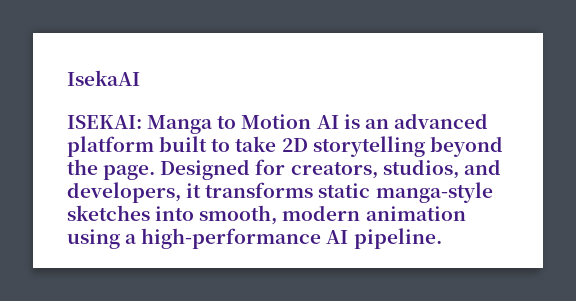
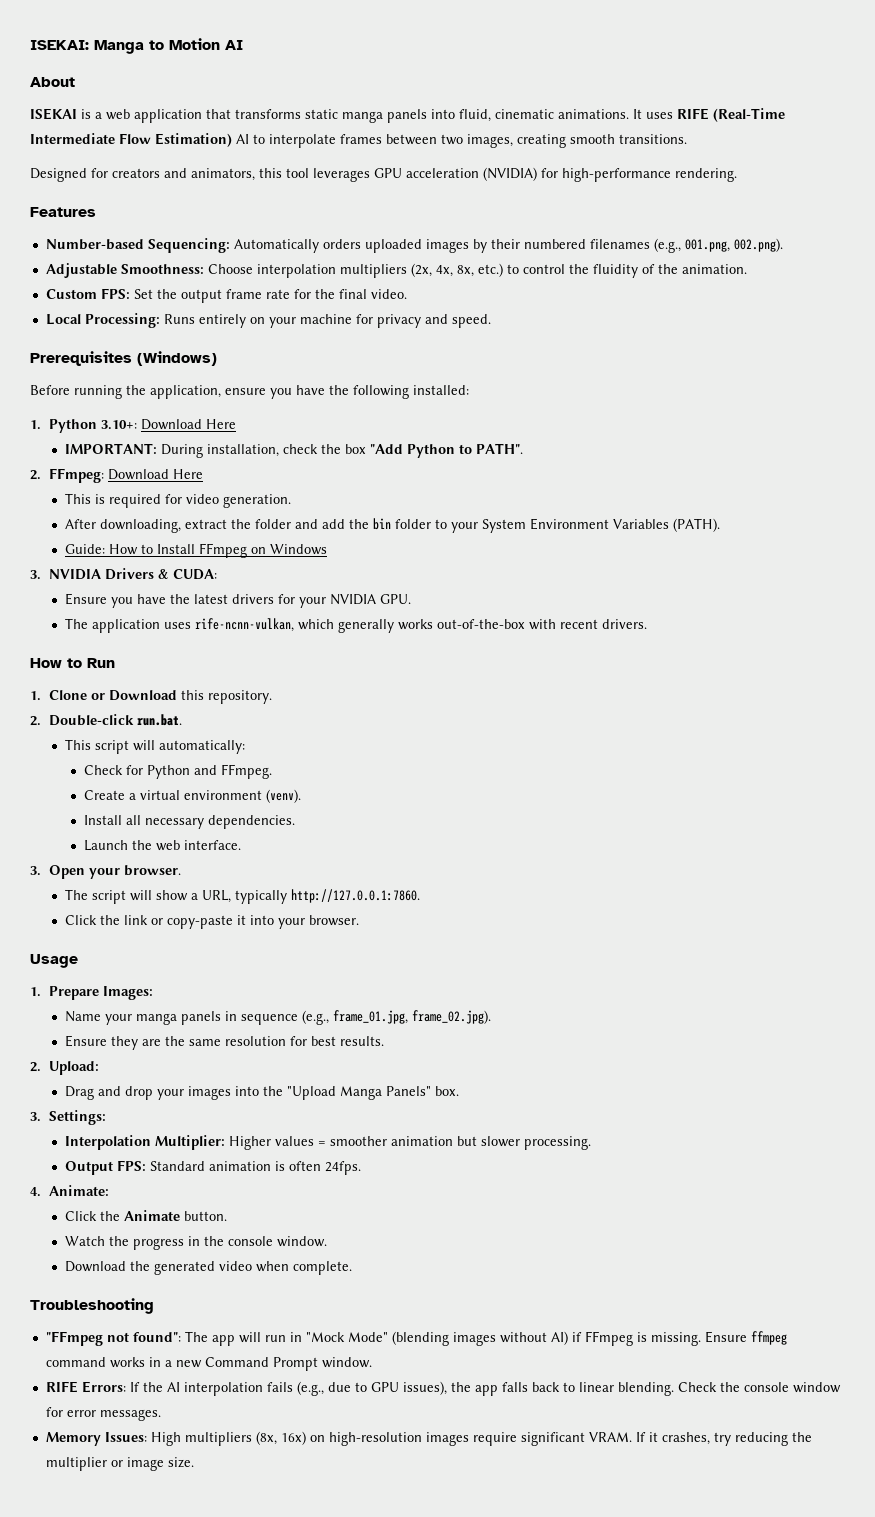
- IsekaAI
- ISEKAI: Manga to Motion AI is an advanced platform built to take 2D storytelling beyond the page. Designed for creators, studios, and developers, it transforms static manga-style sketches into smooth, modern animation using a high-performance AI pipeline.
+ ISEKAI: Manga to Motion AI
+ About
+ ISEKAI is a web application that transforms static manga panels into fluid, cinematic animations. It uses RIFE (Real-Time Intermediate Flow Estimation) AI to interpolate frames between two images, creating smooth transitions.
+ Designed for creators and animators, this tool leverages GPU acceleration (NVIDIA) for high-performance rendering.
+ Features
+ Number-based Sequencing: Automatically orders uploaded images by their numbered filenames (e.g., 001.png, 002.png).
+ Adjustable Smoothness: Choose interpolation multipliers (2x, 4x, 8x, etc.) to control the fluidity of the animation.
+ Custom FPS: Set the output frame rate for the final video.
+ Local Processing: Runs entirely on your machine for privacy and speed.
+ Prerequisites (Windows)
+ Before running the application, ensure you have the following installed:
+ 1. Python 3.10+: Download Here
+ IMPORTANT: During installation, check the box "Add Python to PATH".
+ 2. FFmpeg: Download Here
+ This is required for video generation.
+ After downloading, extract the folder and add the bin folder to your System Environment Variables (PATH).
+ Guide: How to Install FFmpeg on Windows
+ 3. NVIDIA Drivers & CUDA:
+ Ensure you have the latest drivers for your NVIDIA GPU.
+ The application uses rife-ncnn-vulkan, which generally works out-of-the-box with recent drivers.
+ How to Run
+ 1. Clone or Download this repository.
+ 2. Double-click run.bat.
+ This script will automatically:
+ Check for Python and FFmpeg.
+ Create a virtual environment (venv).
+ Install all necessary dependencies.
+ Launch the web interface.
+ 3. Open your browser.
+ The script will show a URL, typically http://127.0.0.1:7860.
+ Click the link or copy-paste it into your browser.
+ Usage
+ 1. Prepare Images:
+ Name your manga panels in sequence (e.g., frame_01.jpg, frame_02.jpg).
+ Ensure they are the same resolution for best results.
+ 2. Upload:
+ Drag and drop your images into the "Upload Manga Panels" box.
+ 3. Settings:
+ Interpolation Multiplier: Higher values = smoother animation but slower processing.
+ Output FPS: Standard animation is often 24fps.
+ 4. Animate:
+ Click the Animate button.
+ Watch the progress in the console window.
+ Download the generated video when complete.
+ Troubleshooting
+ "FFmpeg not found": The app will run in "Mock Mode" (blending images without AI) if FFmpeg is missing. Ensure ffmpeg command works in a new Command Prompt window.
+ RIFE Errors: If the AI interpolation fails (e.g., due to GPU issues), the app falls back to linear blending. Check the console window for error messages.
+ Memory Issues: High multipliers (8x, 16x) on high-resolution images require significant VRAM. If it crashes, try reducing the multiplier or image size.

